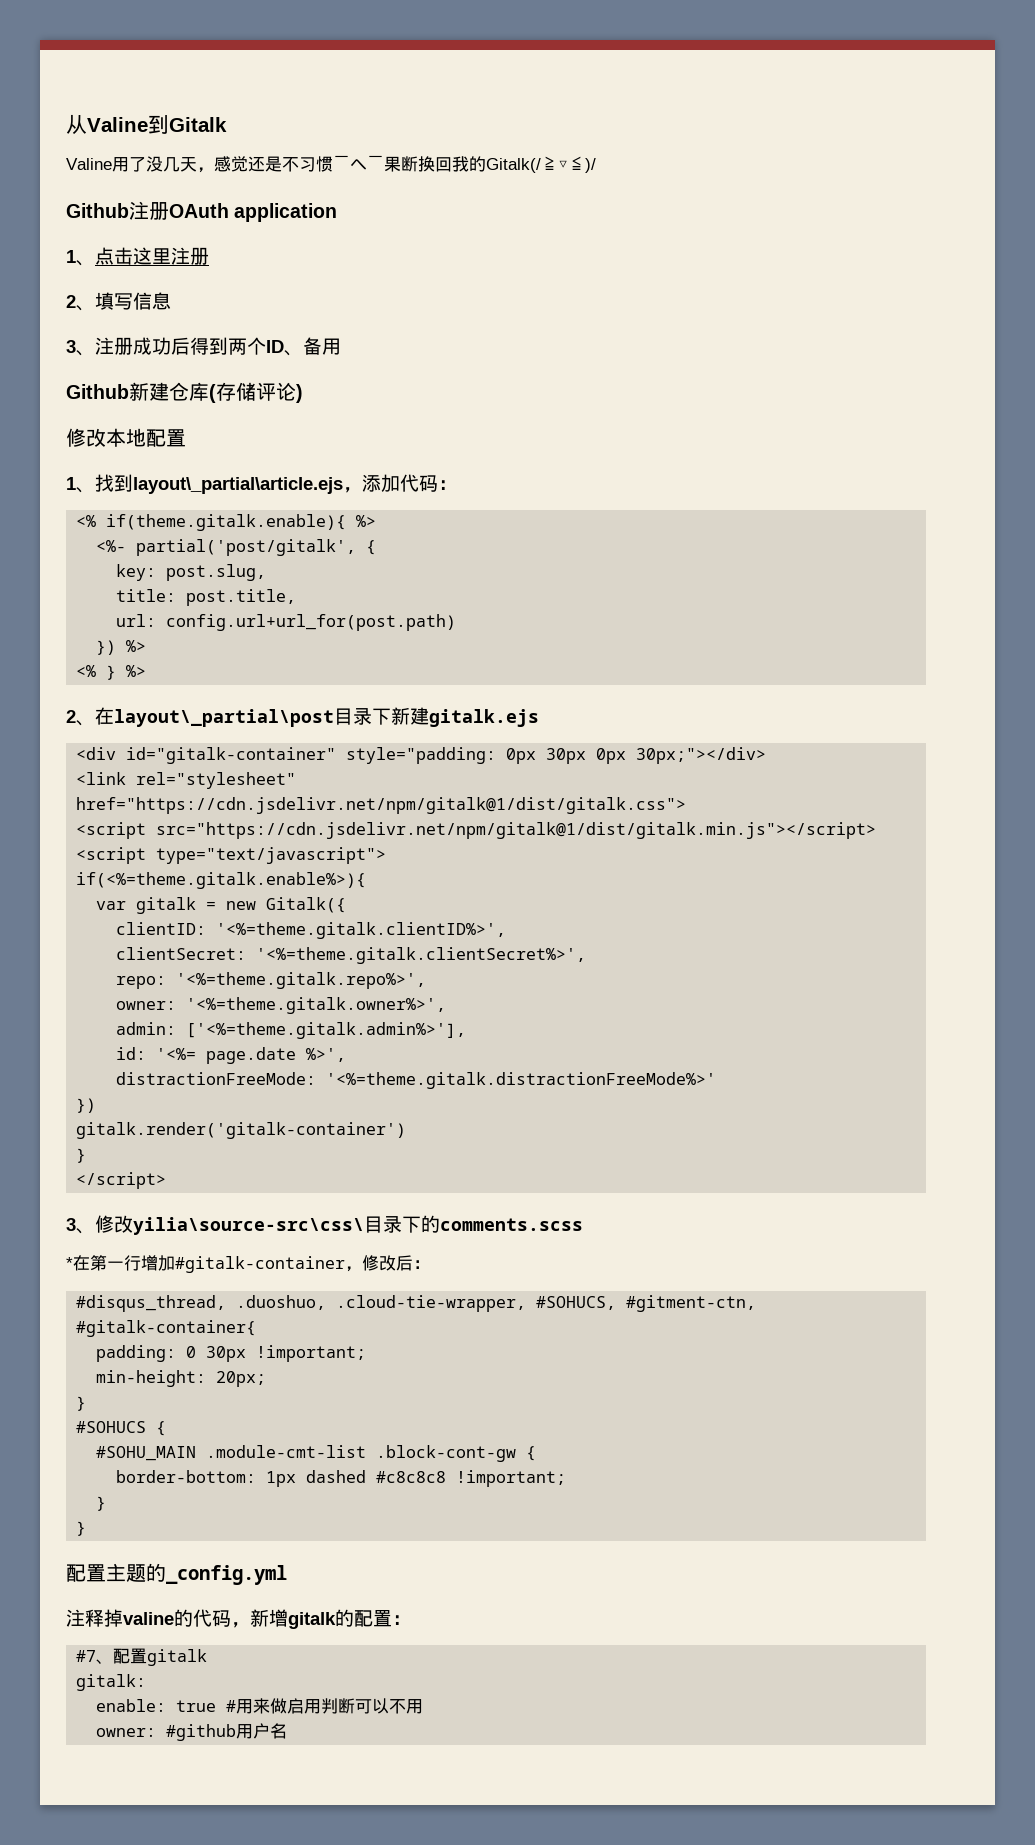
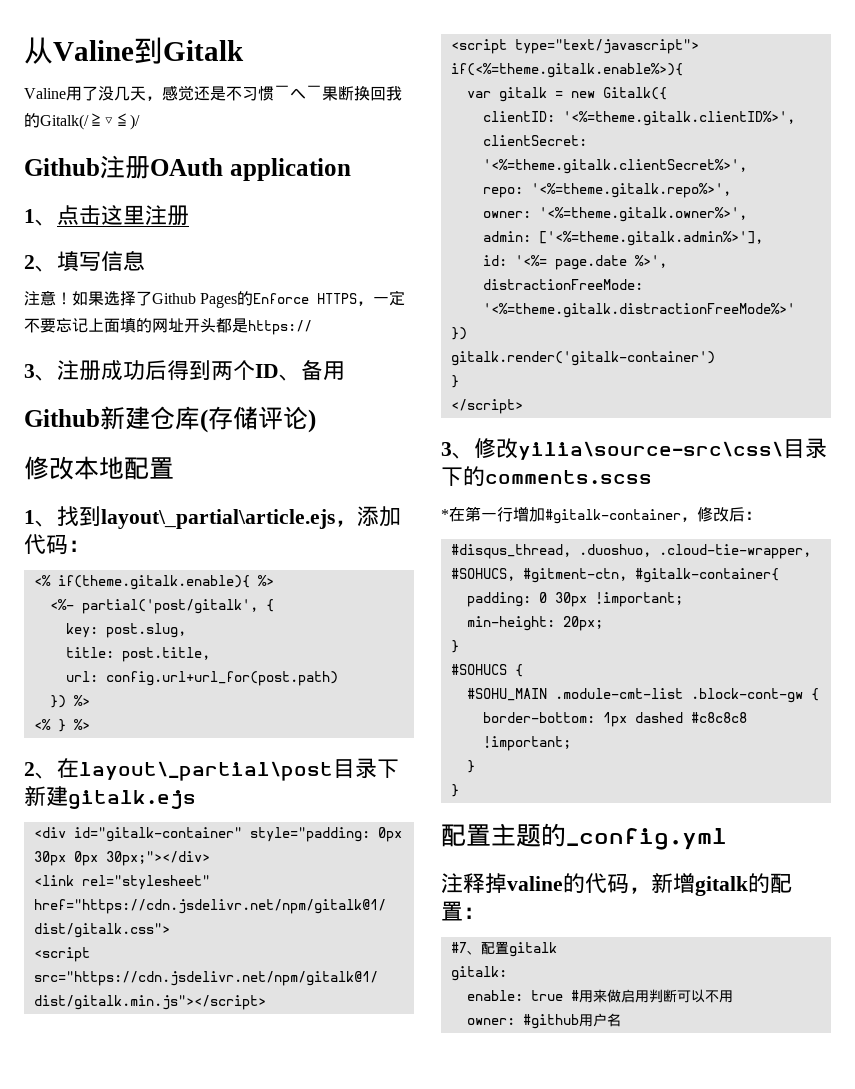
+ 注意！如果选择了Github Pages的Enforce HTTPS，一定不要忘记上面填的网址开头都是https://

